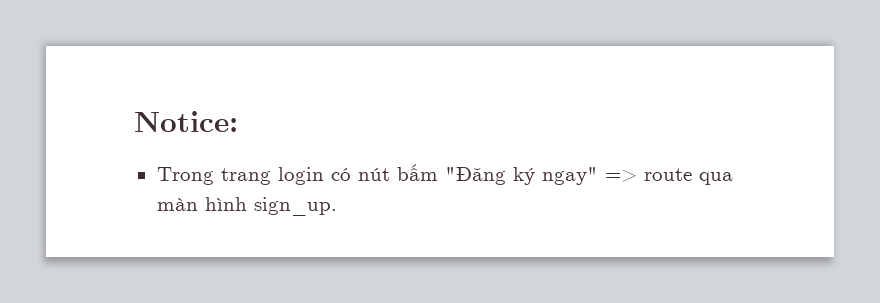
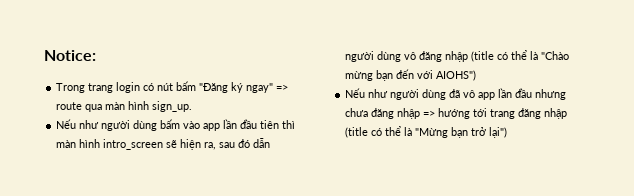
+ Nếu như người dùng bấm vào app lần đầu tiên thì màn hình intro_screen sẽ hiện ra, sau đó dẫn người dùng vô đăng nhập (title có thể là "Chào mừng bạn đến với AIOHS")
+ Nếu như người dùng đã vô app lần đầu nhưng chưa đăng nhập => hướng tới trang đăng nhập (title có thể là "Mừng bạn trở lại")

